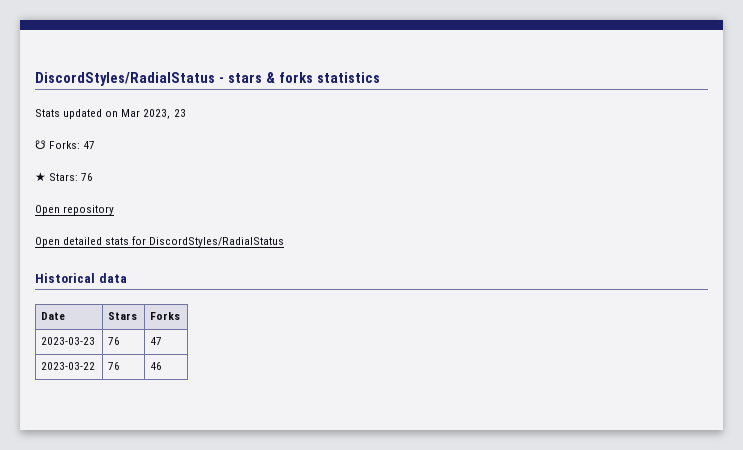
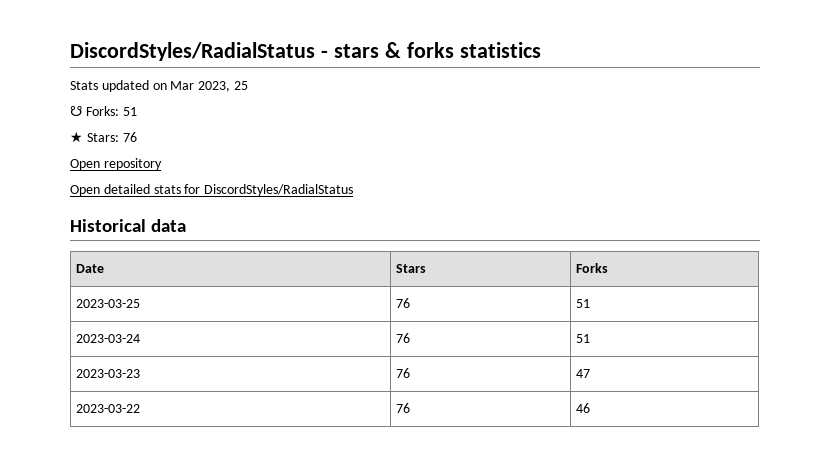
- Stats updated on Mar 2023, 23
+ Stats updated on Mar 2023, 25
- ☋ Forks: 47
+ ☋ Forks: 51
+ 2023-03-25 | 76 | 51
+ 2023-03-24 | 76 | 51

